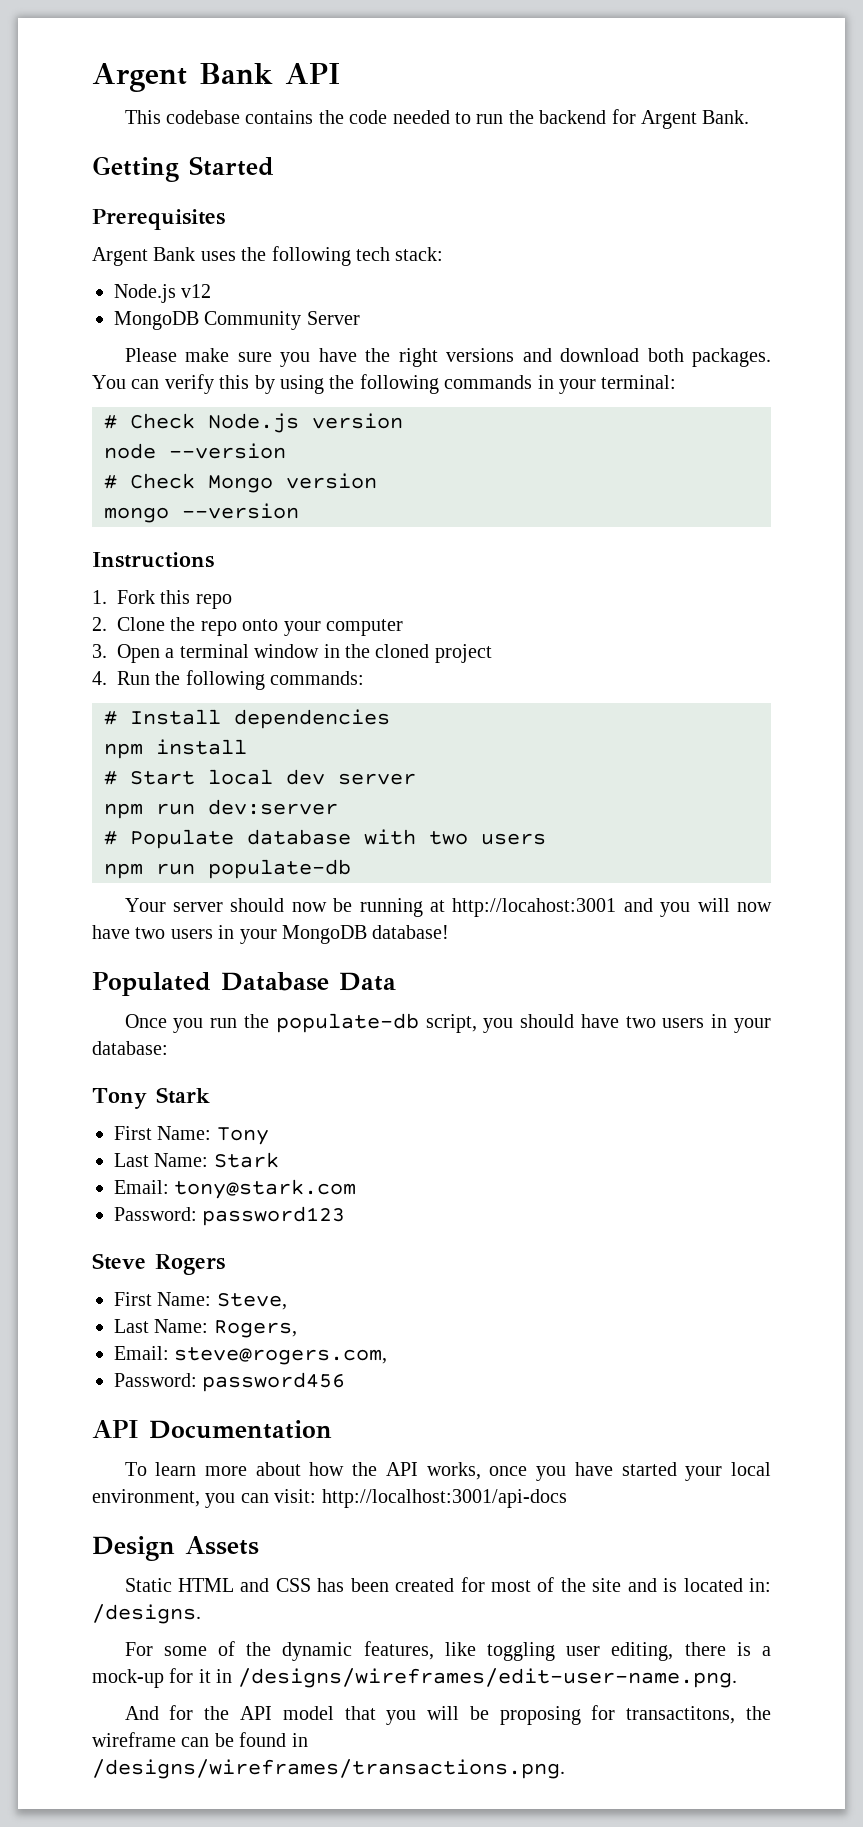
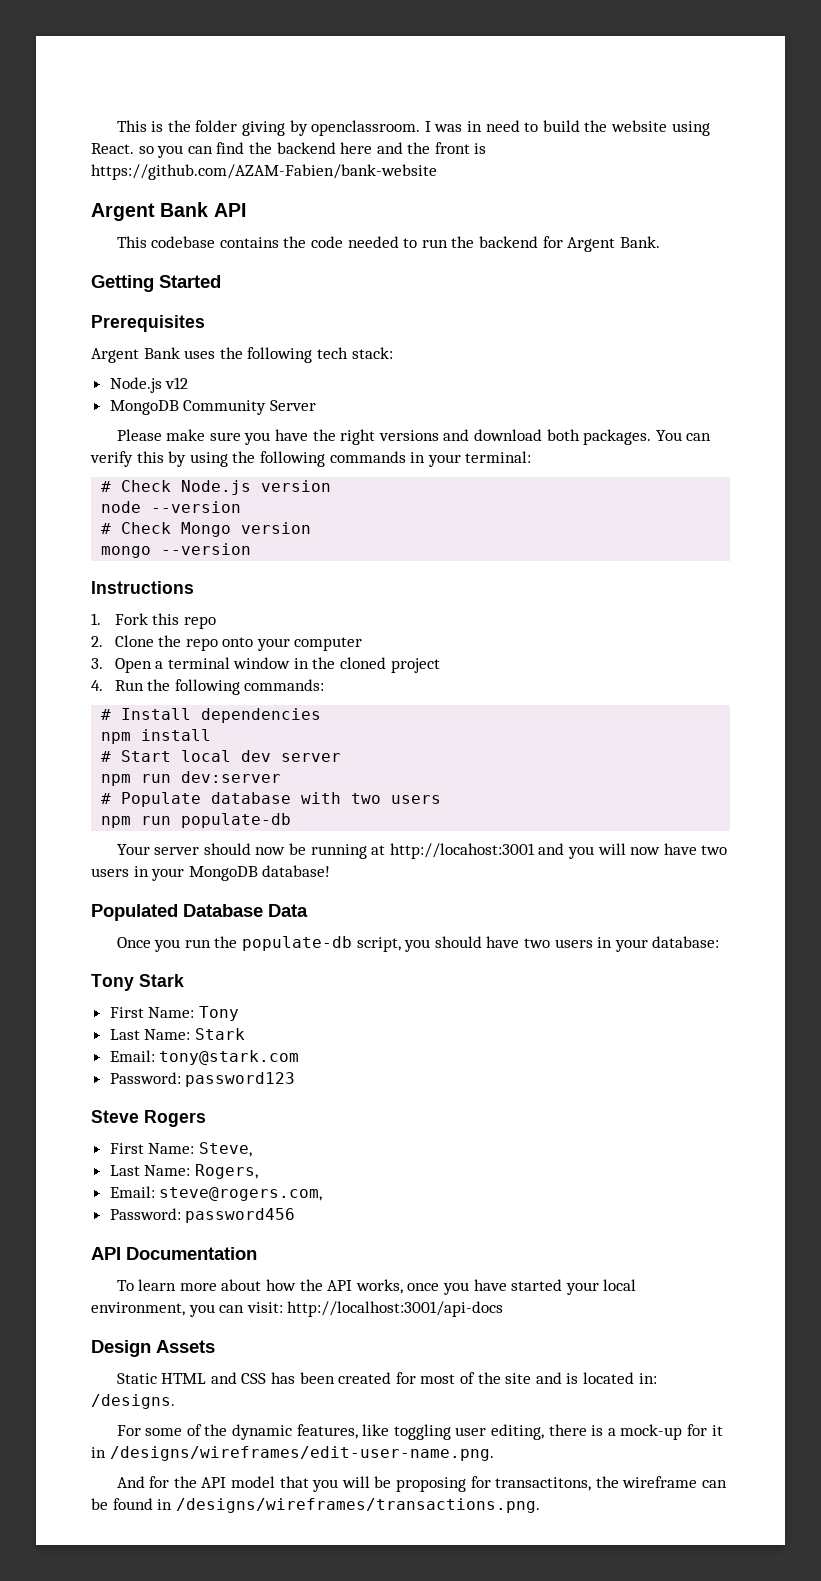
+ This is the folder giving by openclassroom. I was in need to build the website using React. so you can find the backend here and the front is https://github.com/AZAM-Fabien/bank-website

